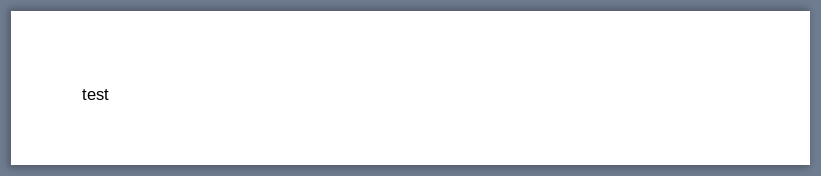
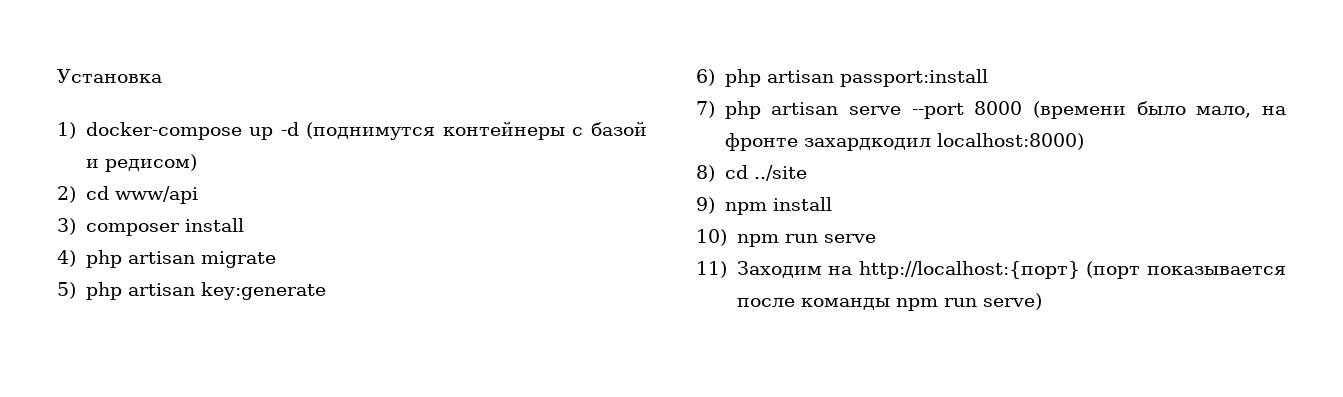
- test
+ Установка
+ 1) docker-compose up -d (поднимутся контейнеры с базой и редисом)
+ 2) cd www/api
+ 3) composer install
+ 4) php artisan migrate
+ 5) php artisan key:generate
+ 6) php artisan passport:install
+ 7) php artisan serve --port 8000 (времени было мало, на фронте захардкодил localhost:8000)
+ 8) cd ../site
+ 9) npm install
+ 10) npm run serve
+ 11) Заходим на http://localhost:{порт} (порт показывается после команды npm run serve)

